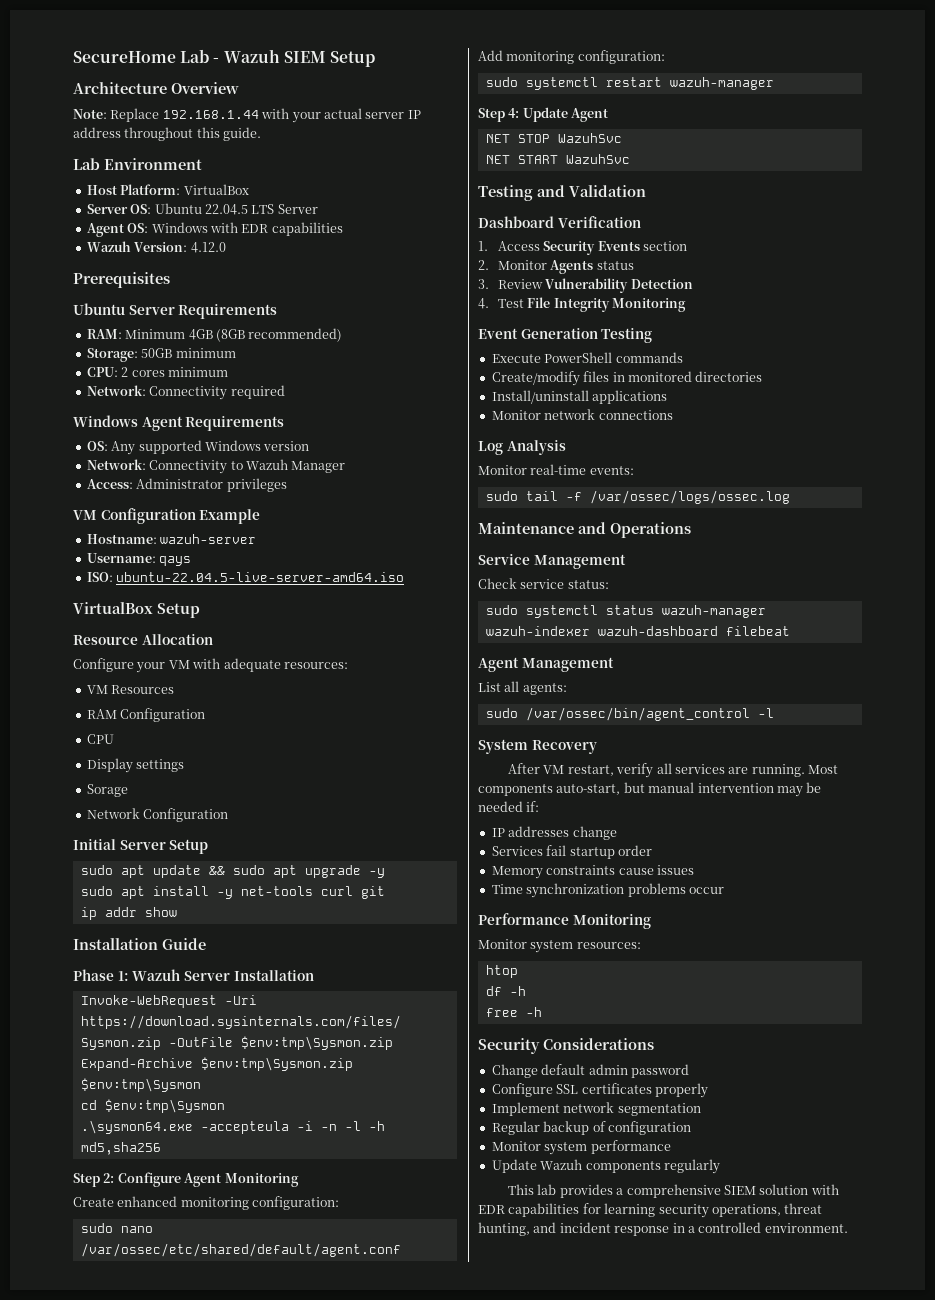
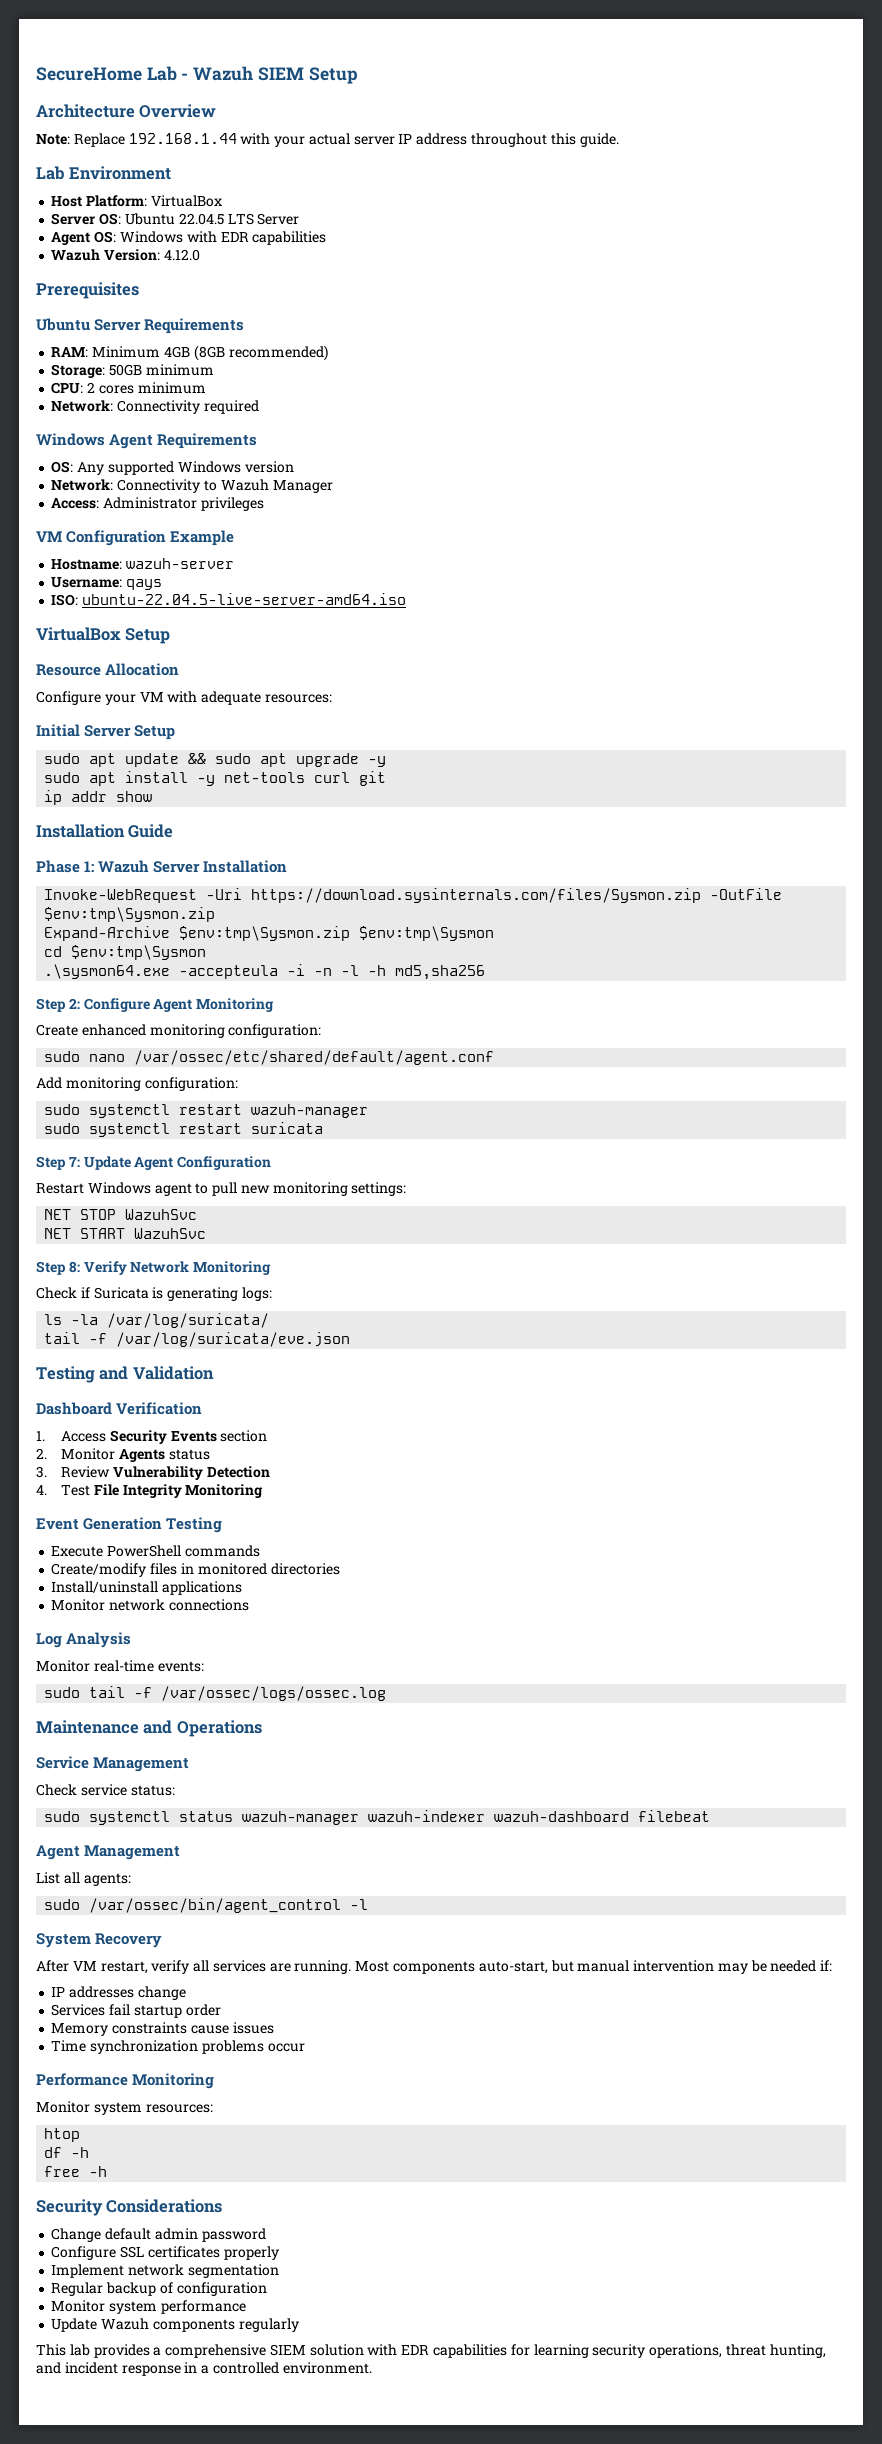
- VM Resources
- RAM Configuration
- CPU
- Display settings
- Sorage
- Network Configuration
- Step 4: Update Agent
+ sudo systemctl restart suricata
+ Step 7: Update Agent Configuration
+ Restart Windows agent to pull new monitoring settings:
+ Step 8: Verify Network Monitoring
+ Check if Suricata is generating logs:
+ ls -la /var/log/suricata/
+ tail -f /var/log/suricata/eve.json

